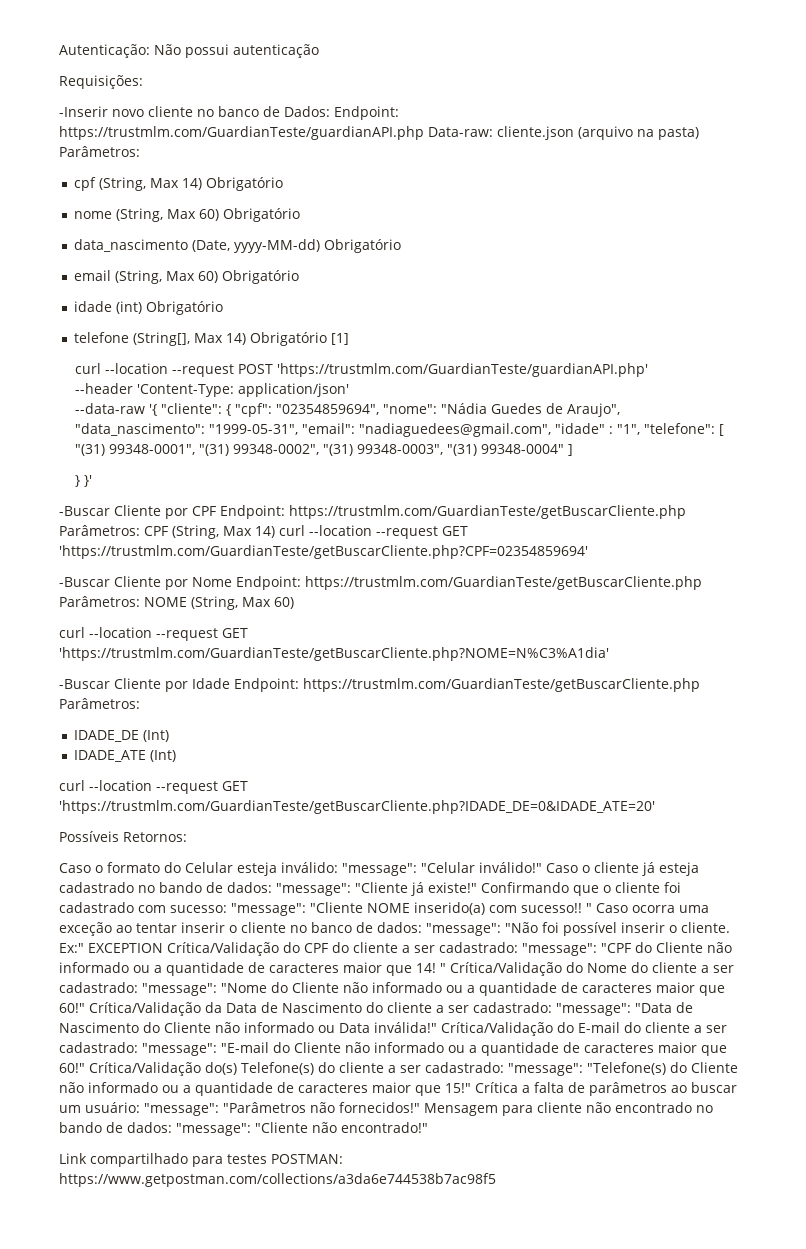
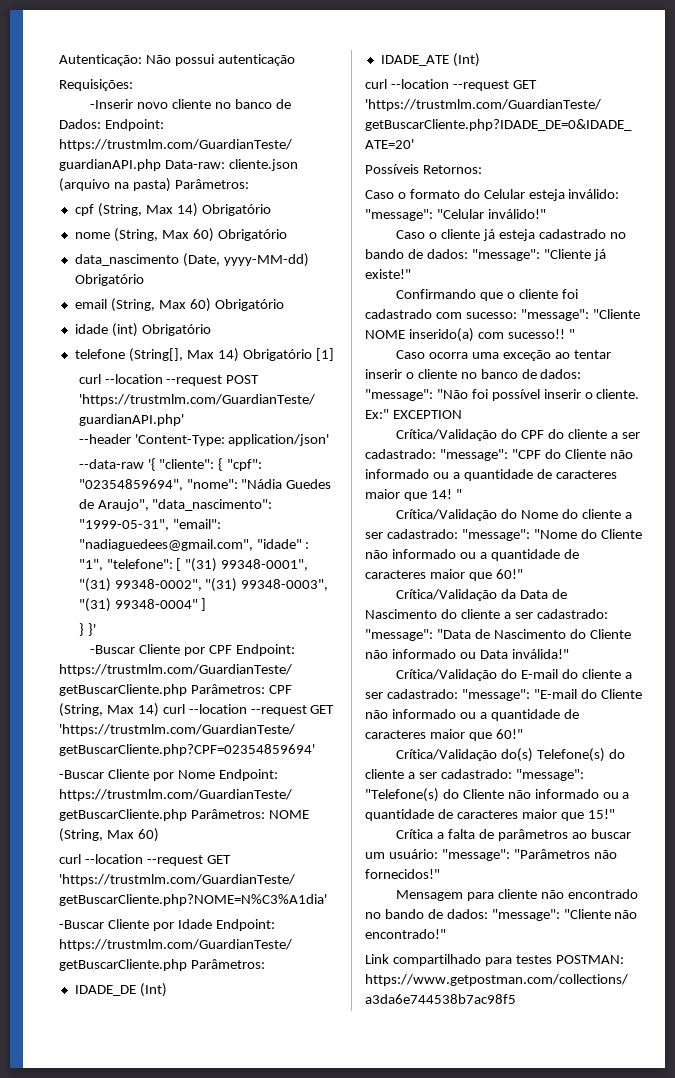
- Caso o formato do Celular esteja inválido: "message": "Celular inválido!" Caso o cliente já esteja cadastrado no bando de dados: "message": "Cliente já existe!" Confirmando que o cliente foi cadastrado com sucesso: "message": "Cliente NOME inserido(a) com sucesso!! " Caso ocorra uma exceção ao tentar inserir o cliente no banco de dados: "message": "Não foi possível inserir o cliente.
+ Caso o formato do Celular esteja inválido: "message": "Celular inválido!"
+ Caso o cliente já esteja cadastrado no bando de dados: "message": "Cliente já existe!"
+ Confirmando que o cliente foi cadastrado com sucesso: "message": "Cliente NOME inserido(a) com sucesso!! "
+ Caso ocorra uma exceção ao tentar inserir o cliente no banco de dados: "message": "Não foi possível inserir o cliente.
- Ex:" EXCEPTION Crítica/Validação do CPF do cliente a ser cadastrado: "message": "CPF do Cliente não informado ou a quantidade de caracteres maior que 14! " Crítica/Validação do Nome do cliente a ser cadastrado:
+ Ex:" EXCEPTION
+ Crítica/Validação do CPF do cliente a ser cadastrado: "message": "CPF do Cliente não informado ou a quantidade de caracteres maior que 14! "
+ Crítica/Validação do Nome do cliente a ser cadastrado:
- "Nome do Cliente não informado ou a quantidade de caracteres maior que 60!" Crítica/Validação da Data de Nascimento do cliente a ser cadastrado:
+ "Nome do Cliente não informado ou a quantidade de caracteres maior que 60!"
+ Crítica/Validação da Data de Nascimento do cliente a ser cadastrado:
- "Data de Nascimento do Cliente não informado ou Data inválida!" Crítica/Validação do E-mail do cliente a ser cadastrado:
+ "Data de Nascimento do Cliente não informado ou Data inválida!"
+ Crítica/Validação do E-mail do cliente a ser cadastrado:
- "E-mail do Cliente não informado ou a quantidade de caracteres maior que 60!" Crítica/Validação do(s) Telefone(s) do cliente a ser cadastrado:
+ "E-mail do Cliente não informado ou a quantidade de caracteres maior que 60!"
+ Crítica/Validação do(s) Telefone(s) do cliente a ser cadastrado:
- "Telefone(s) do Cliente não informado ou a quantidade de caracteres maior que 15!" Crítica a falta de parâmetros ao buscar um usuário:
+ "Telefone(s) do Cliente não informado ou a quantidade de caracteres maior que 15!"
+ Crítica a falta de parâmetros ao buscar um usuário:
- "Parâmetros não fornecidos!" Mensagem para cliente não encontrado no bando de dados:
+ "Parâmetros não fornecidos!"
+ Mensagem para cliente não encontrado no bando de dados:

